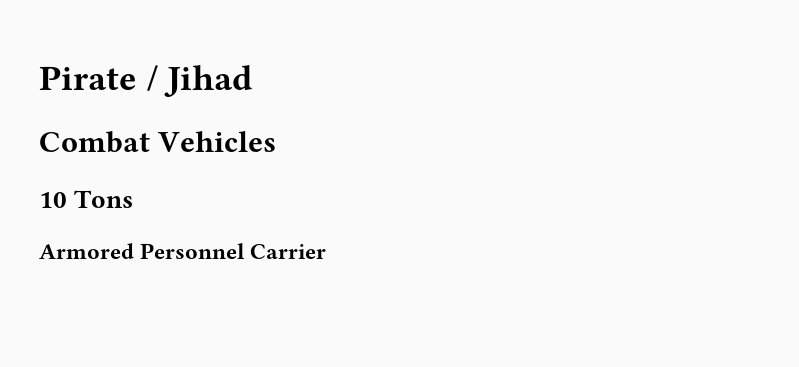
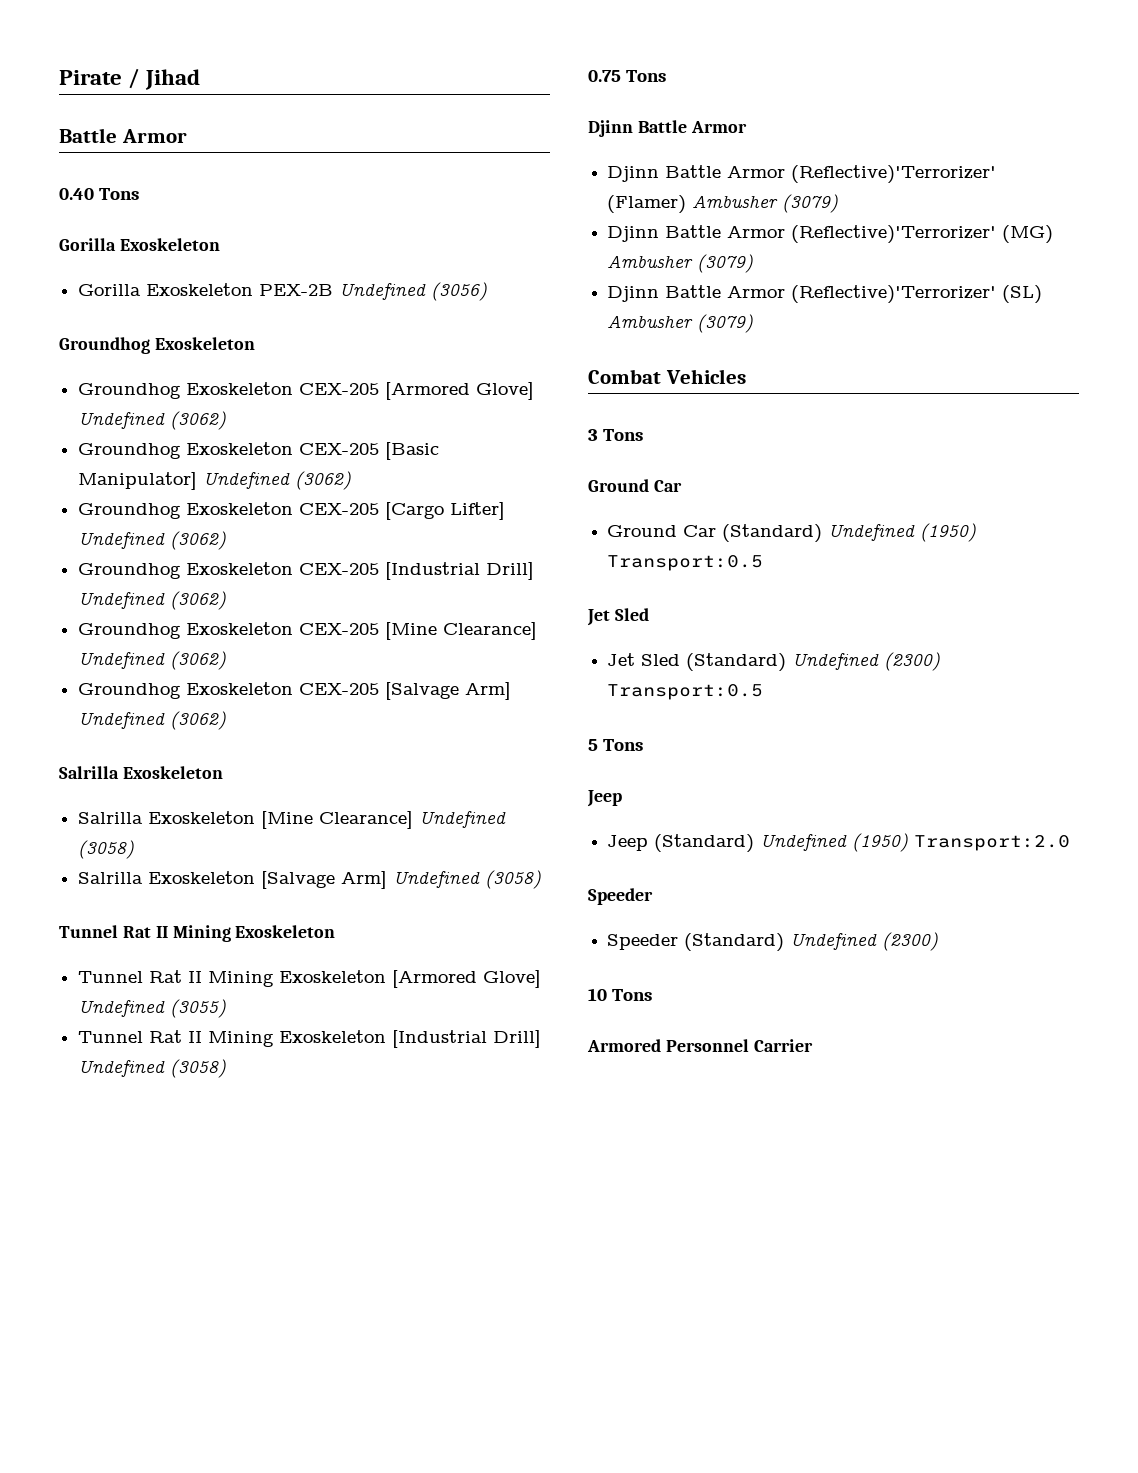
  Pirate / Jihad
+ Battle Armor
+ 0.40 Tons
+ Gorilla Exoskeleton
+ Gorilla Exoskeleton PEX-2B Undefined (3056)
+ Groundhog Exoskeleton
+ Groundhog Exoskeleton CEX-205 [Armored Glove] Undefined (3062)
+ Groundhog Exoskeleton CEX-205 [Basic Manipulator] Undefined (3062)
+ Groundhog Exoskeleton CEX-205 [Cargo Lifter] Undefined (3062)
+ Groundhog Exoskeleton CEX-205 [Industrial Drill] Undefined (3062)
+ Groundhog Exoskeleton CEX-205 [Mine Clearance] Undefined (3062)
+ Groundhog Exoskeleton CEX-205 [Salvage Arm] Undefined (3062)
+ Salrilla Exoskeleton
+ Salrilla Exoskeleton [Mine Clearance] Undefined (3058)
+ Salrilla Exoskeleton [Salvage Arm] Undefined (3058)
+ Tunnel Rat II Mining Exoskeleton
+ Tunnel Rat II Mining Exoskeleton [Armored Glove] Undefined (3055)
+ Tunnel Rat II Mining Exoskeleton [Industrial Drill] Undefined (3058)
+ 0.75 Tons
+ Djinn Battle Armor
+ Djinn Battle Armor (Reflective)'Terrorizer' (Flamer) Ambusher (3079)
+ Djinn Battle Armor (Reflective)'Terrorizer' (MG) Ambusher (3079)
+ Djinn Battle Armor (Reflective)'Terrorizer' (SL) Ambusher (3079)
  Combat Vehicles
+ 3 Tons
+ Ground Car
+ Ground Car (Standard) Undefined (1950) Transport:0.5
+ Jet Sled
+ Jet Sled (Standard) Undefined (2300) Transport:0.5
+ 5 Tons
+ Jeep
+ Jeep (Standard) Undefined (1950) Transport:2.0
+ Speeder
+ Speeder (Standard) Undefined (2300)

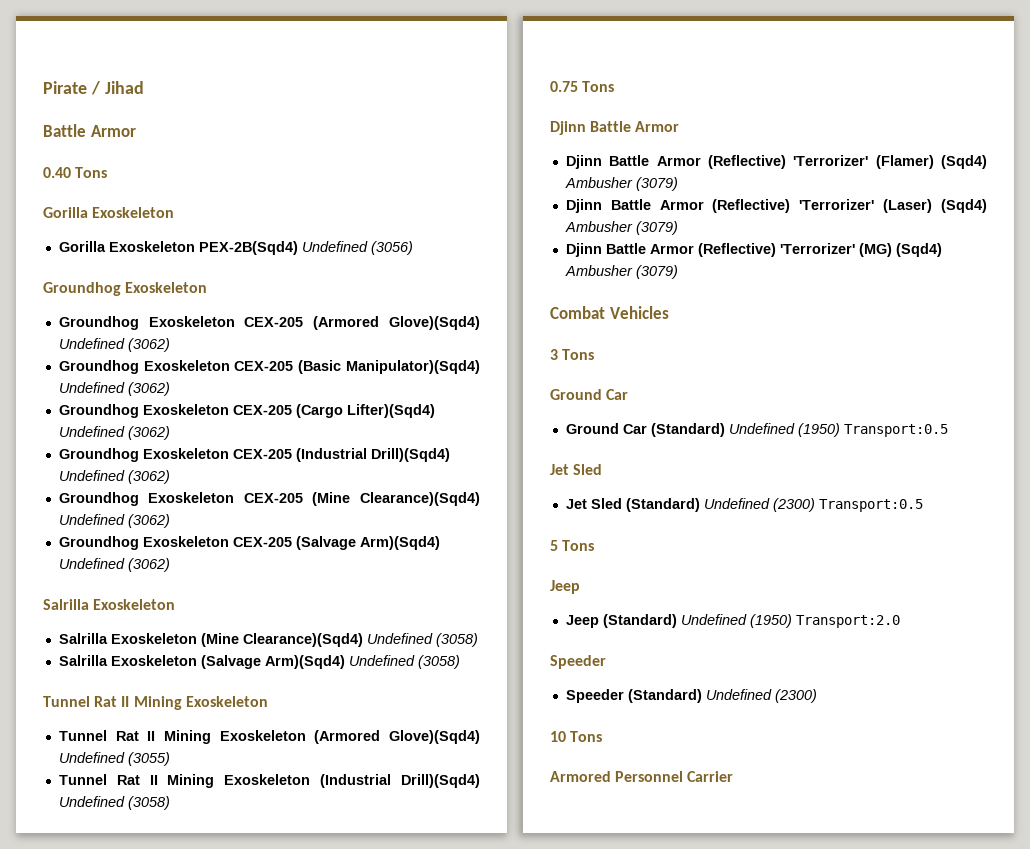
- Gorilla Exoskeleton PEX-2B Undefined (3056)
+ Gorilla Exoskeleton PEX-2B(Sqd4) Undefined (3056)
- Groundhog Exoskeleton CEX-205 [Armored Glove] Undefined (3062)
- Groundhog Exoskeleton CEX-205 [Basic Manipulator] Undefined (3062)
- Groundhog Exoskeleton CEX-205 [Cargo Lifter] Undefined (3062)
- Groundhog Exoskeleton CEX-205 [Industrial Drill] Undefined (3062)
- Groundhog Exoskeleton CEX-205 [Mine Clearance] Undefined (3062)
- Groundhog Exoskeleton CEX-205 [Salvage Arm] Undefined (3062)
+ Groundhog Exoskeleton CEX-205 (Armored Glove)(Sqd4) Undefined (3062)
+ Groundhog Exoskeleton CEX-205 (Basic Manipulator)(Sqd4) Undefined (3062)
+ Groundhog Exoskeleton CEX-205 (Cargo Lifter)(Sqd4) Undefined (3062)
+ Groundhog Exoskeleton CEX-205 (Industrial Drill)(Sqd4) Undefined (3062)
+ Groundhog Exoskeleton CEX-205 (Mine Clearance)(Sqd4) Undefined (3062)
+ Groundhog Exoskeleton CEX-205 (Salvage Arm)(Sqd4) Undefined (3062)
- Salrilla Exoskeleton [Mine Clearance] Undefined (3058)
+ Salrilla Exoskeleton (Mine Clearance)(Sqd4) Undefined (3058)
- Salrilla Exoskeleton [Salvage Arm] Undefined (3058)
+ Salrilla Exoskeleton (Salvage Arm)(Sqd4) Undefined (3058)
- Tunnel Rat II Mining Exoskeleton [Armored Glove] Undefined (3055)
+ Tunnel Rat II Mining Exoskeleton (Armored Glove)(Sqd4) Undefined (3055)
- Tunnel Rat II Mining Exoskeleton [Industrial Drill] Undefined (3058)
+ Tunnel Rat II Mining Exoskeleton (Industrial Drill)(Sqd4) Undefined (3058)
- Djinn Battle Armor (Reflective)'Terrorizer' (Flamer) Ambusher (3079)
- Djinn Battle Armor (Reflective)'Terrorizer' (MG) Ambusher (3079)
- Djinn Battle Armor (Reflective)'Terrorizer' (SL) Ambusher (3079)
+ Djinn Battle Armor (Reflective) 'Terrorizer' (Flamer) (Sqd4) Ambusher (3079)
+ Djinn Battle Armor (Reflective) 'Terrorizer' (Laser) (Sqd4) Ambusher (3079)
+ Djinn Battle Armor (Reflective) 'Terrorizer' (MG) (Sqd4) Ambusher (3079)

